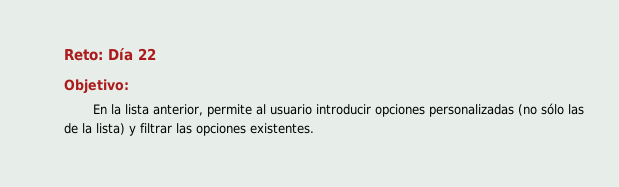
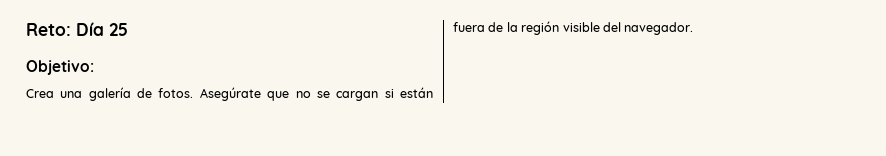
- Reto: Día 22
+ Reto: Día 25
- En la lista anterior, permite al usuario introducir opciones personalizadas (no sólo las de la lista) y filtrar las opciones existentes.
+ Crea una galería de fotos. Asegúrate que no se cargan si están fuera de la región visible del navegador.

